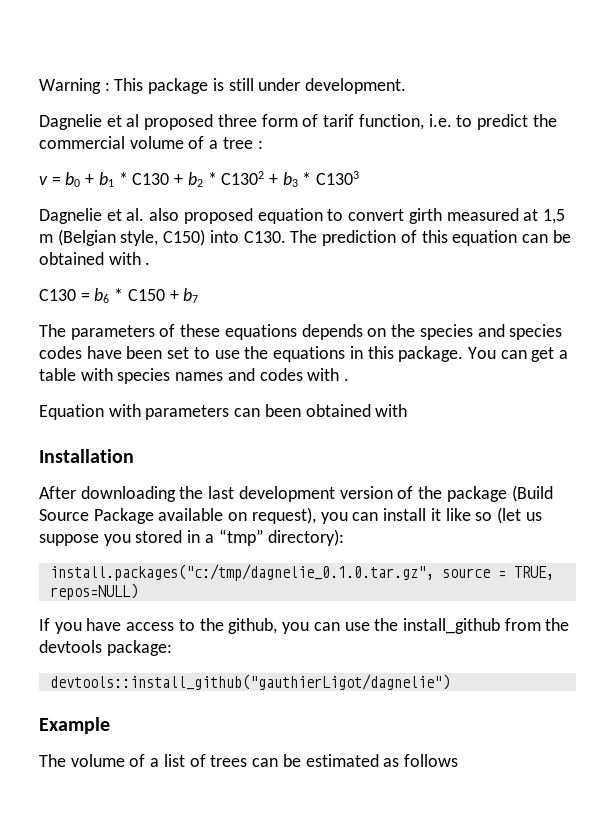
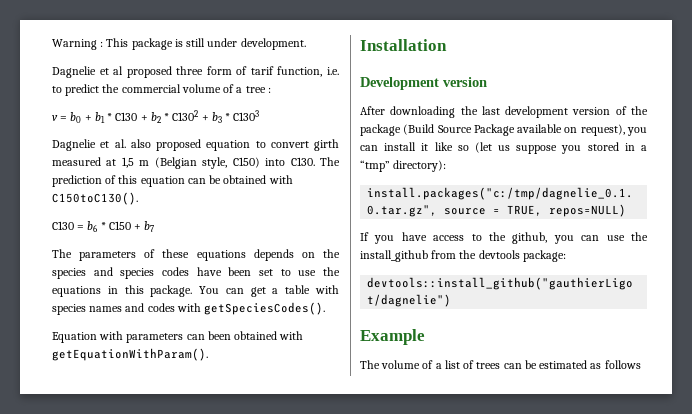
- The prediction of this equation can be obtained with .
+ The prediction of this equation can be obtained with C150toC130().
- You can get a table with species names and codes with .
+ You can get a table with species names and codes with getSpeciesCodes().
- Equation with parameters can been obtained with
+ Equation with parameters can been obtained with getEquationWithParam().
+ Development version

